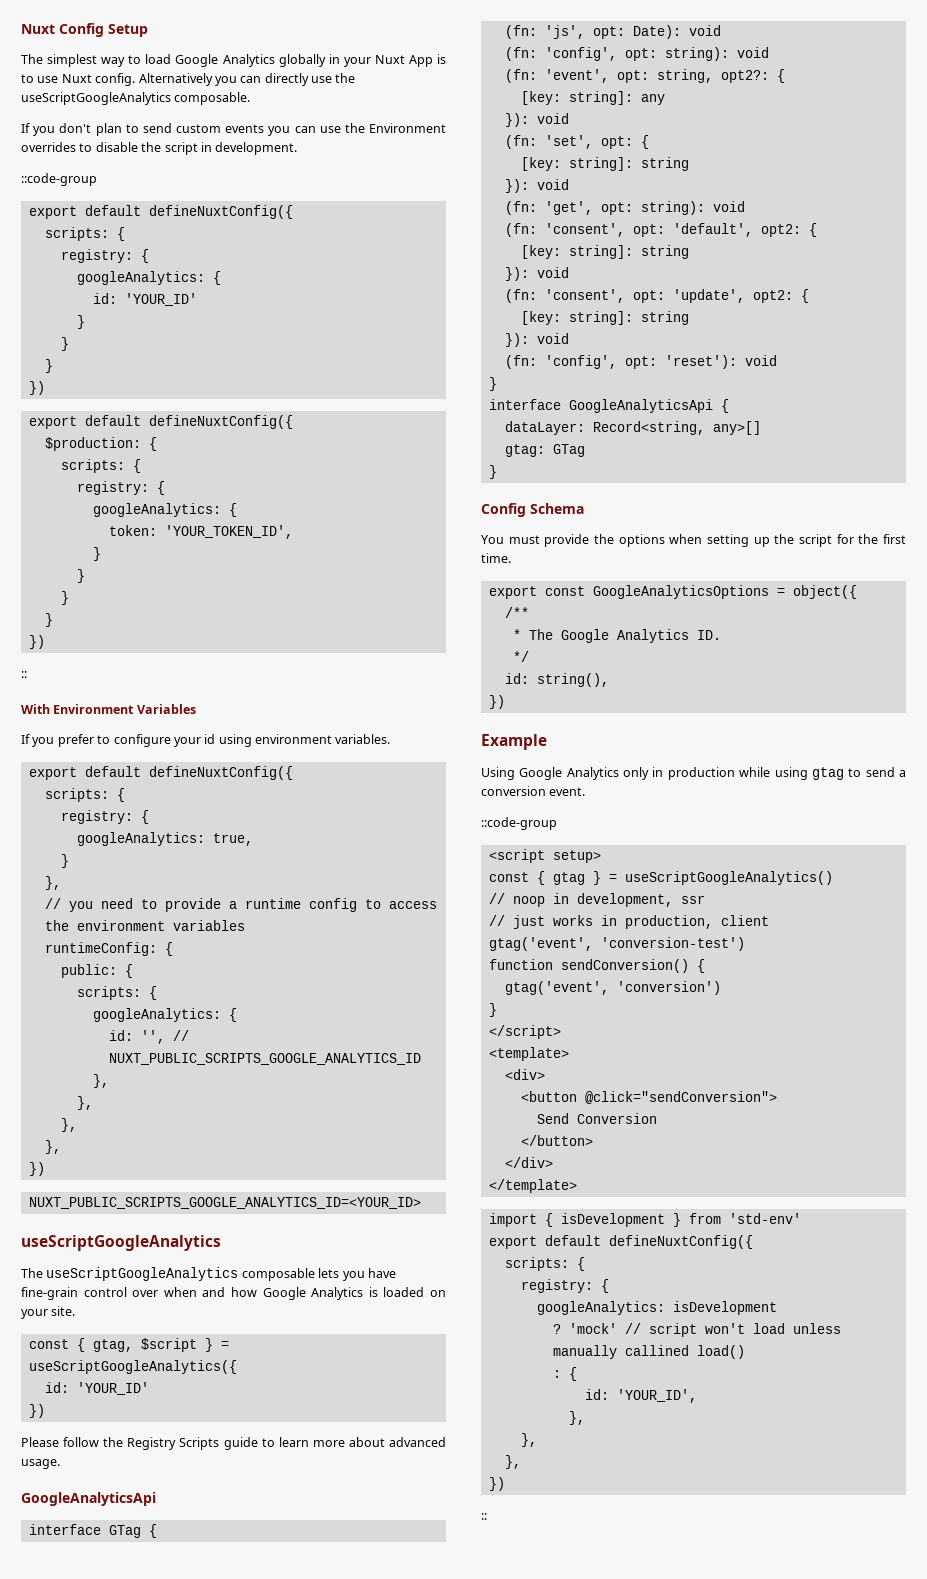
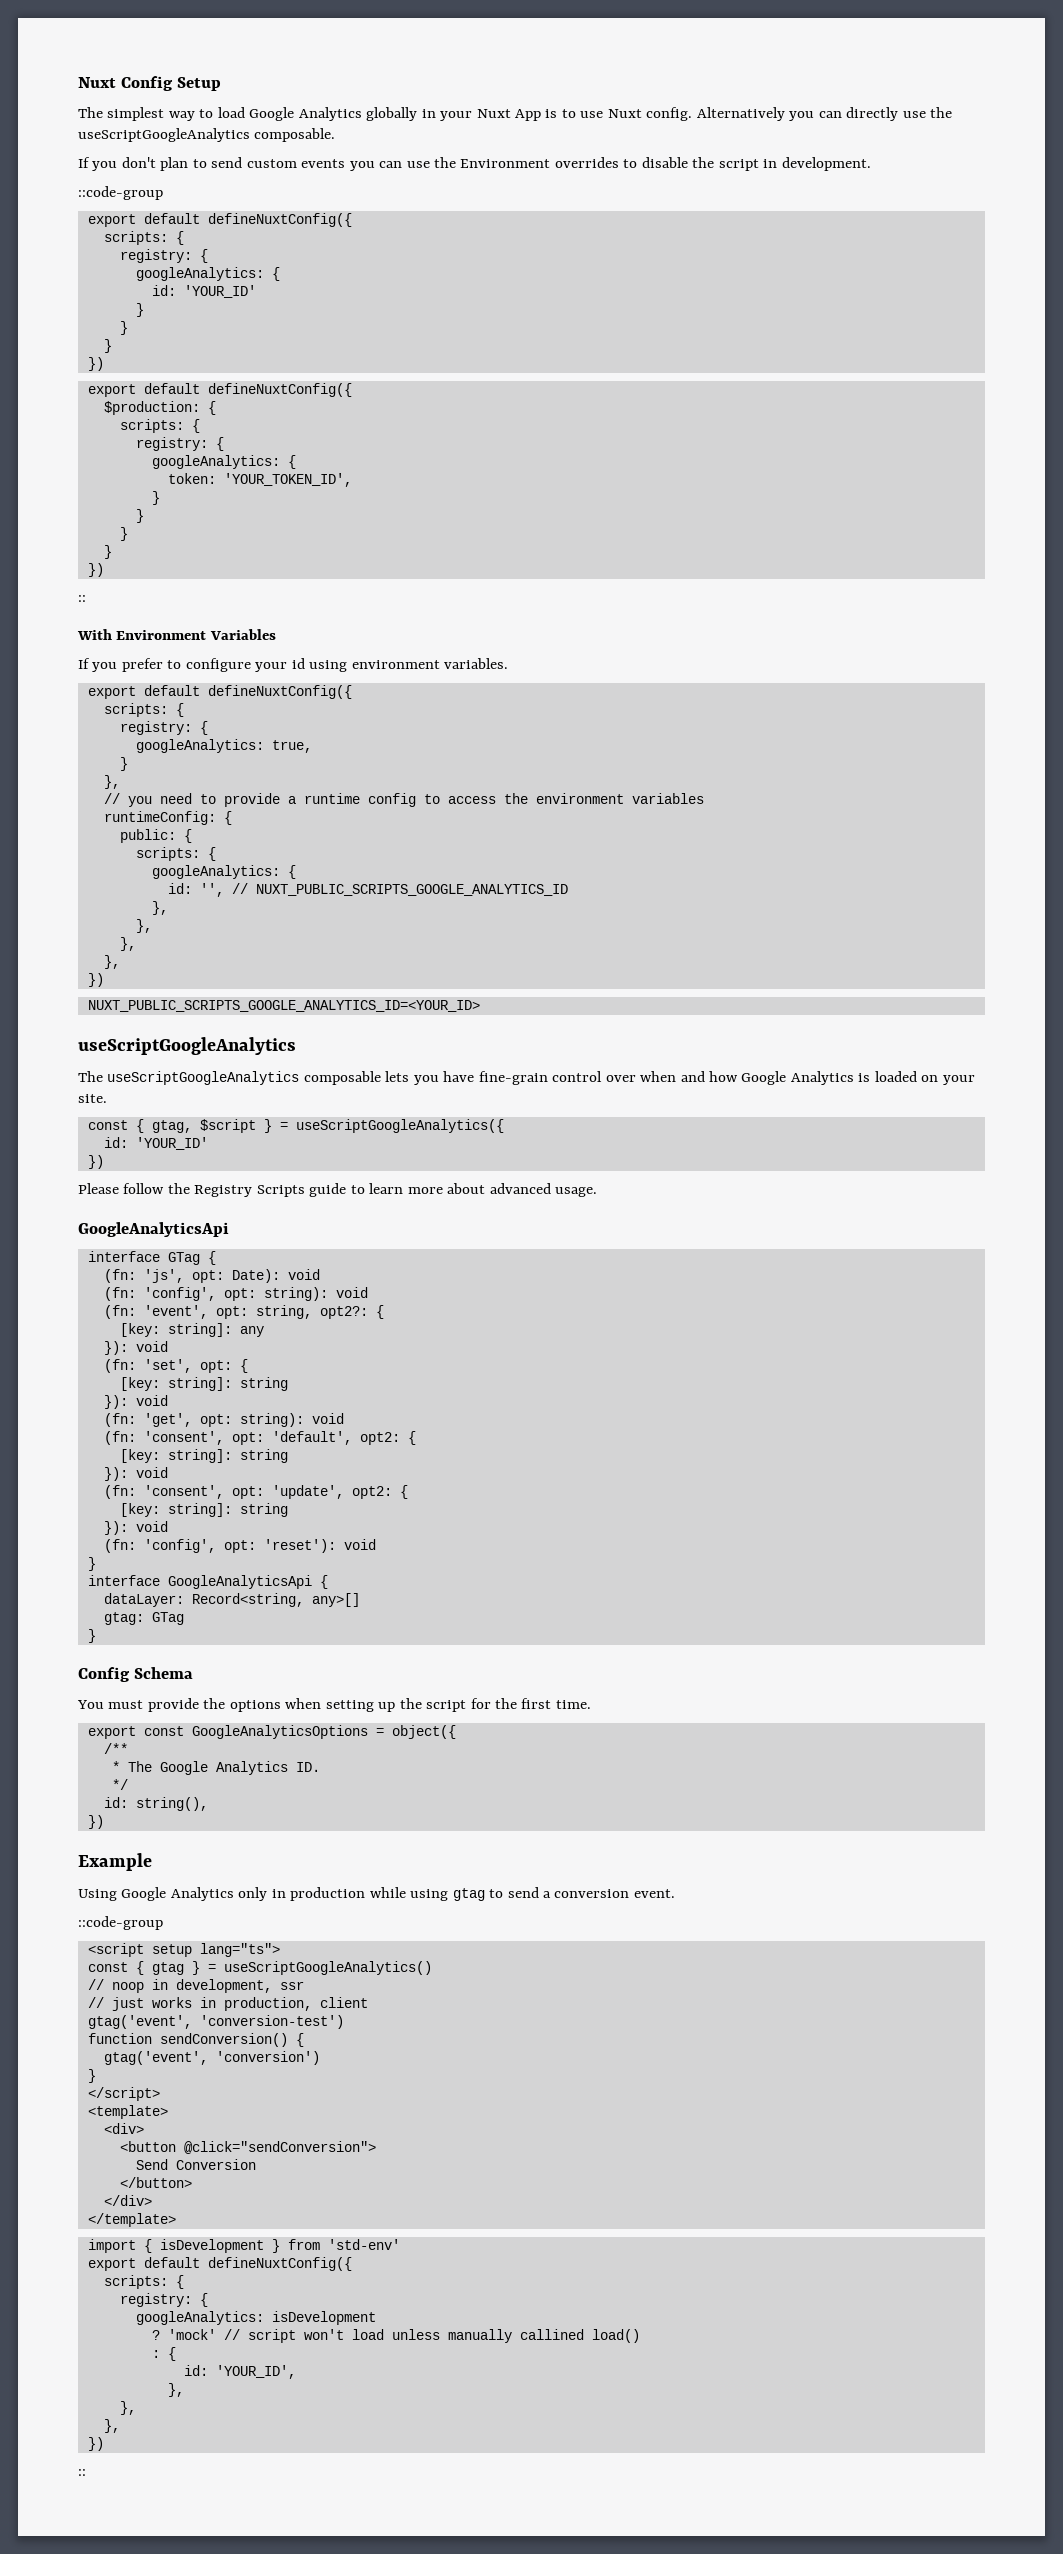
- <script setup>
+ <script setup lang="ts">

